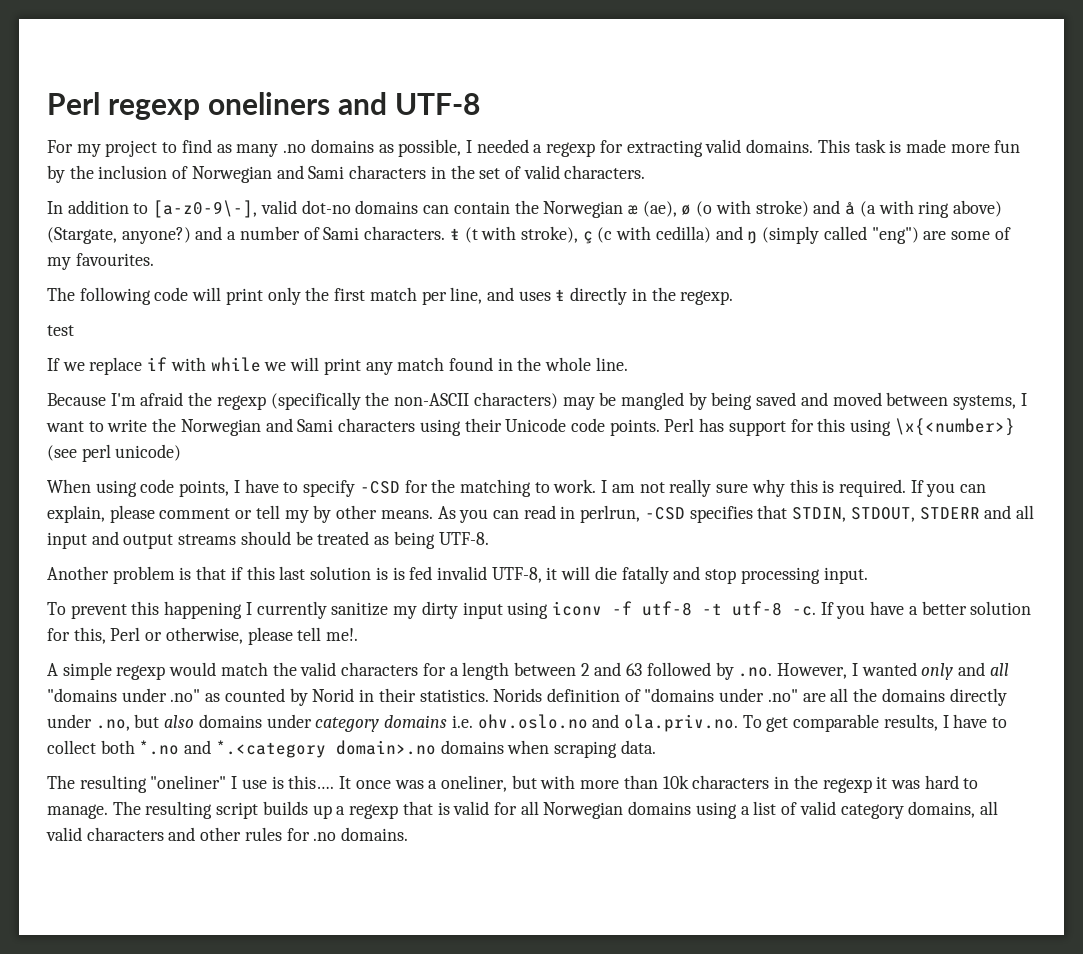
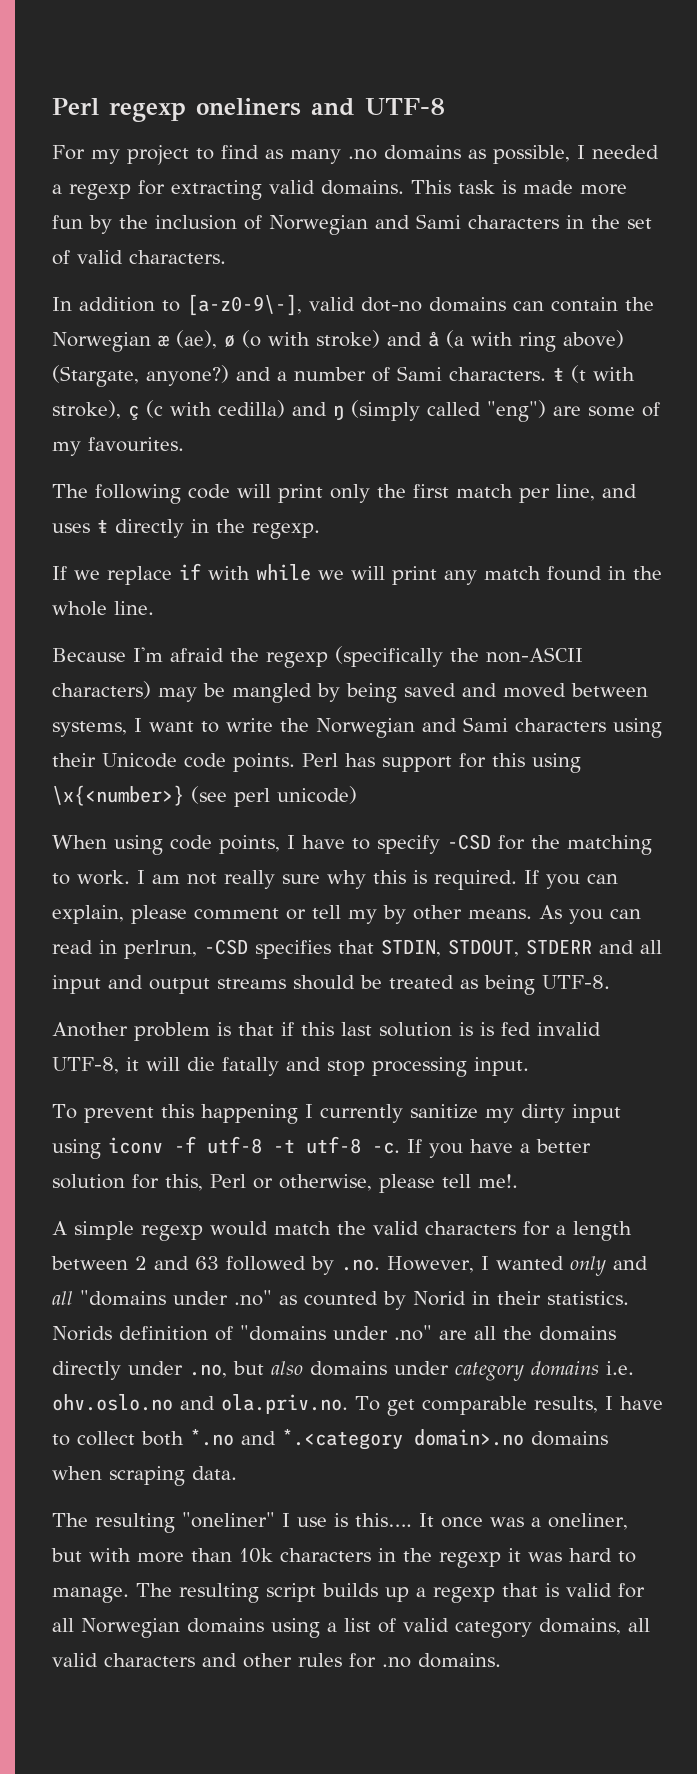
- test

